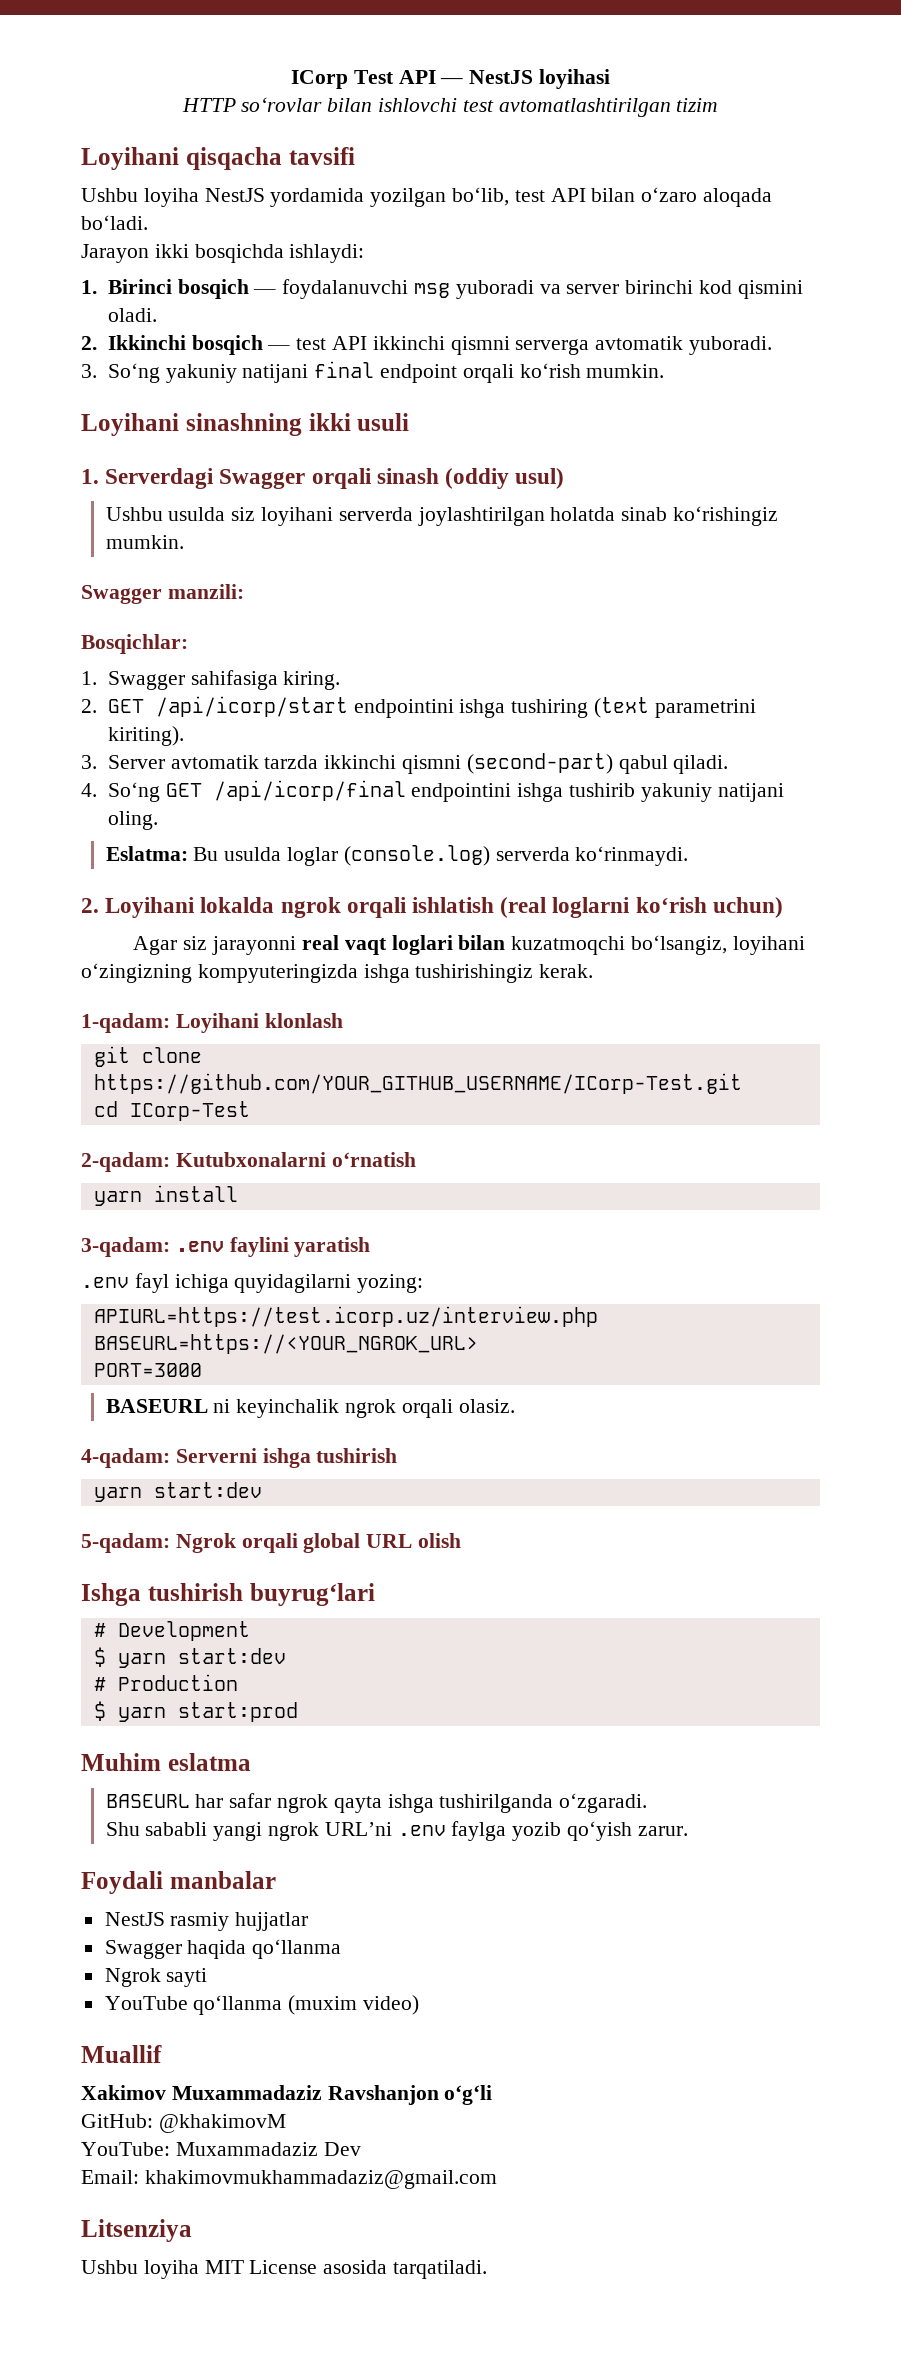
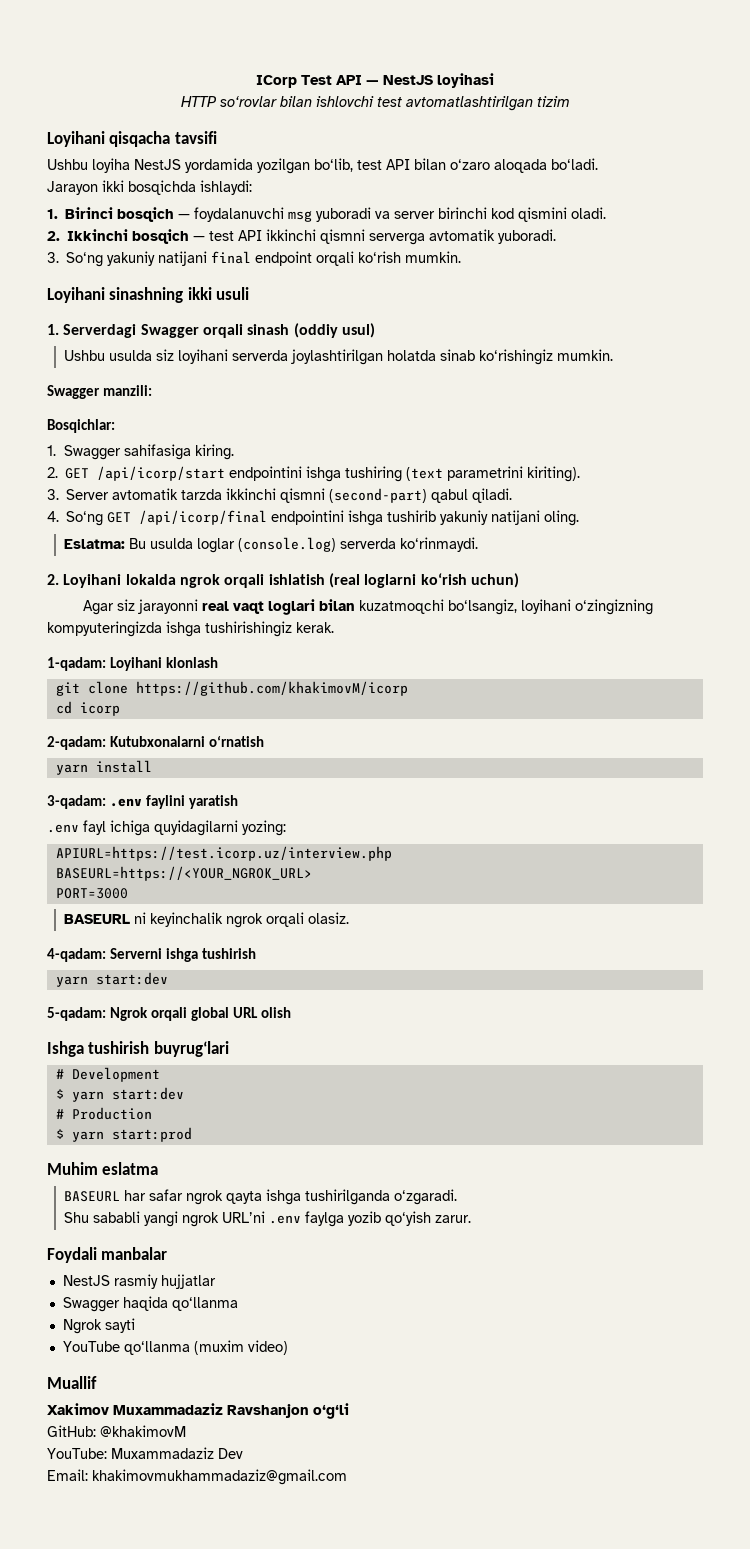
- git clone https://github.com/YOUR_GITHUB_USERNAME/ICorp-Test.git
+ git clone https://github.com/khakimovM/icorp
- cd ICorp-Test
+ cd icorp
- Litsenziya
- Ushbu loyiha MIT License asosida tarqatiladi.

